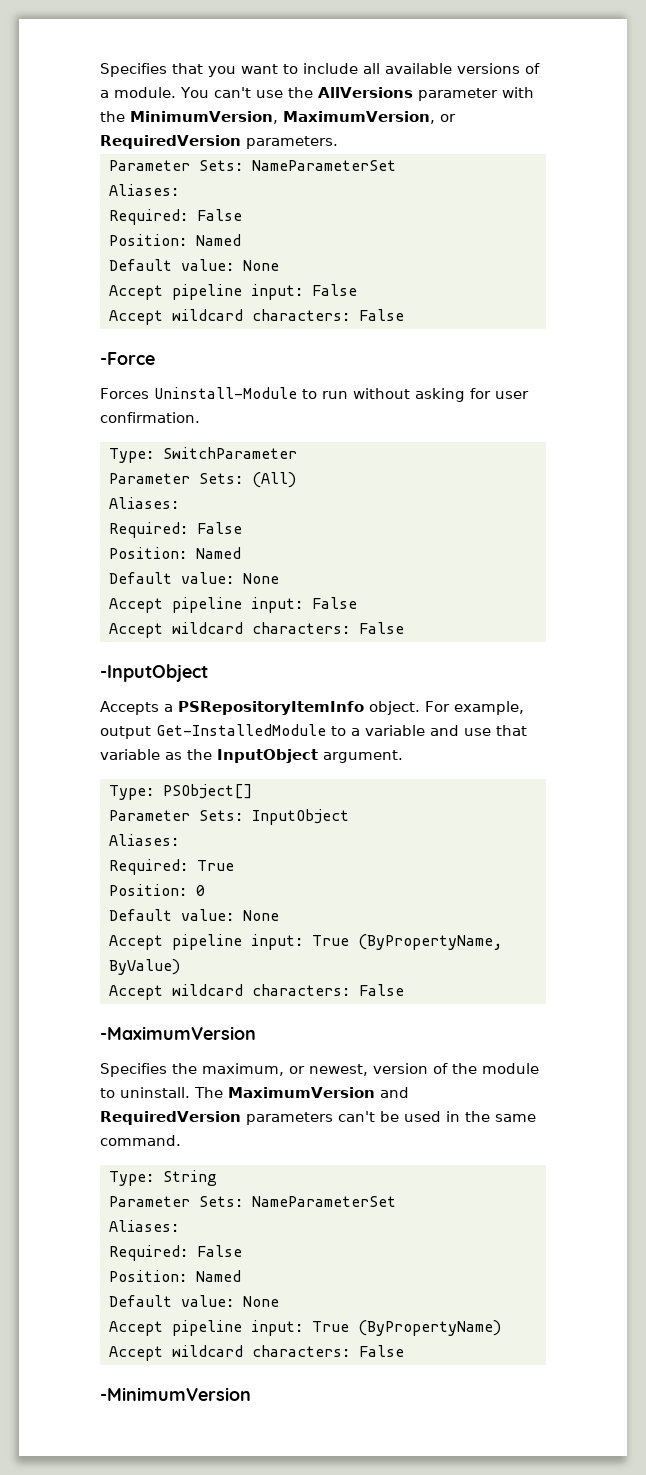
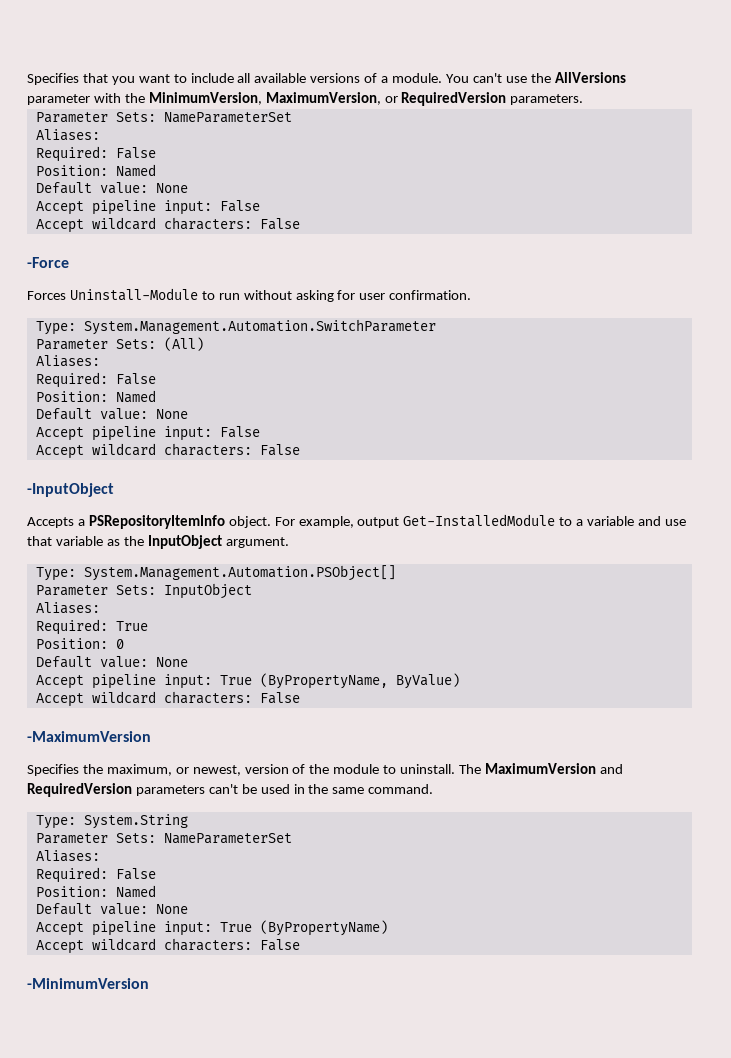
- Type: SwitchParameter
+ Type: System.Management.Automation.SwitchParameter
- Type: PSObject[]
+ Type: System.Management.Automation.PSObject[]
- Type: String
+ Type: System.String

